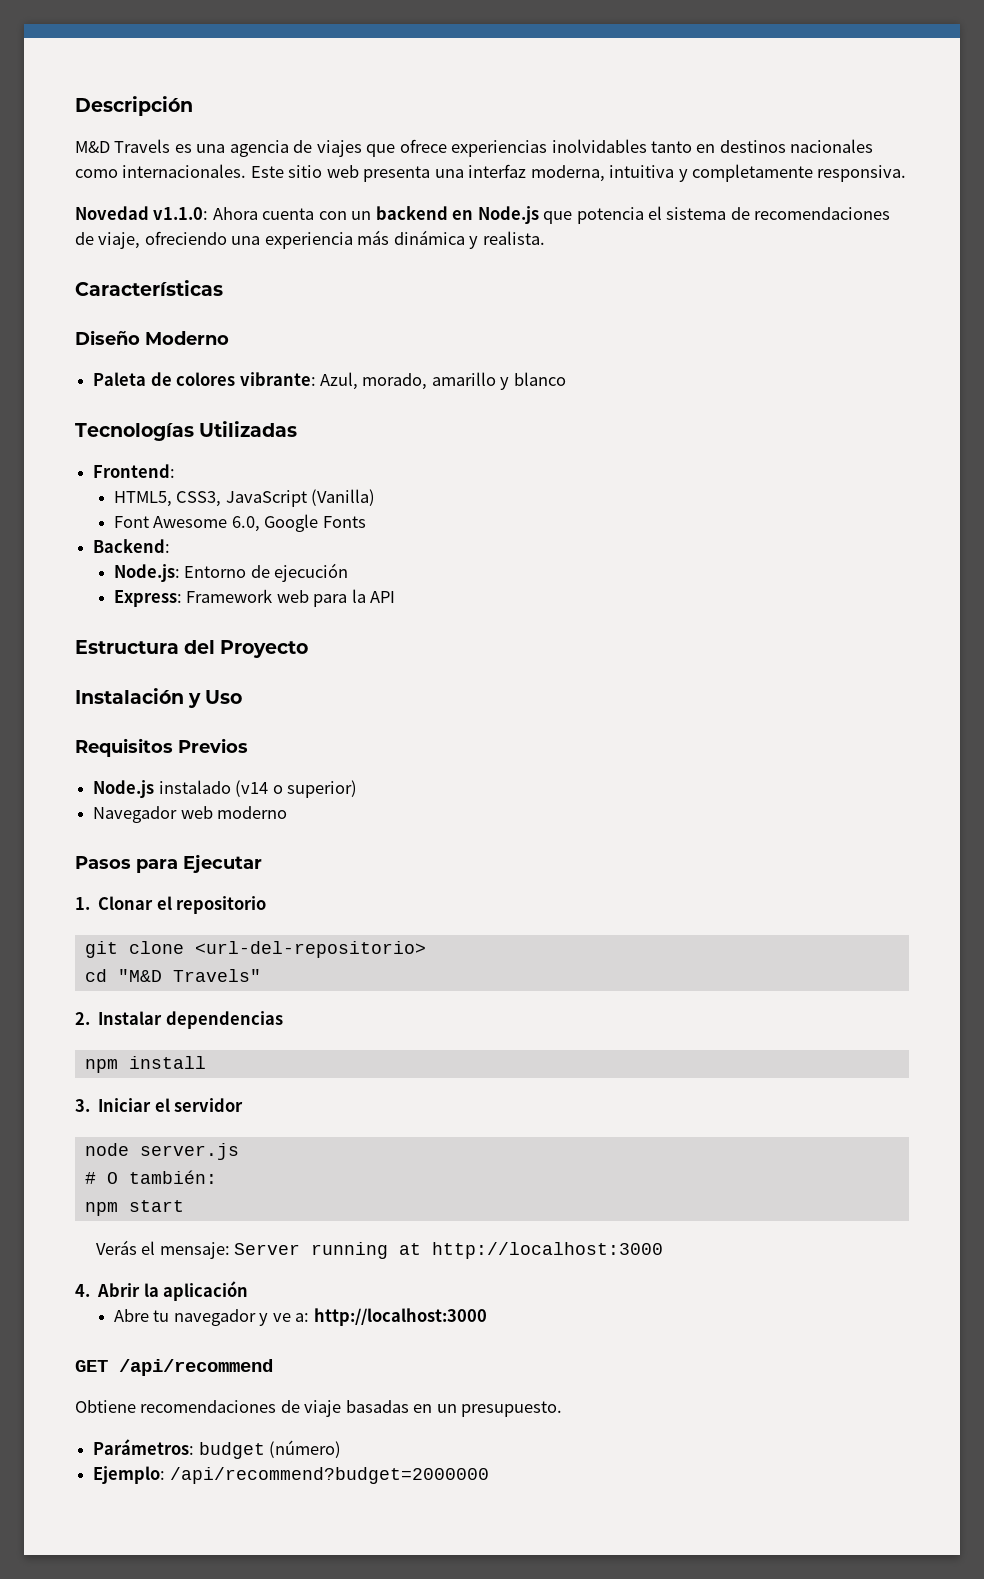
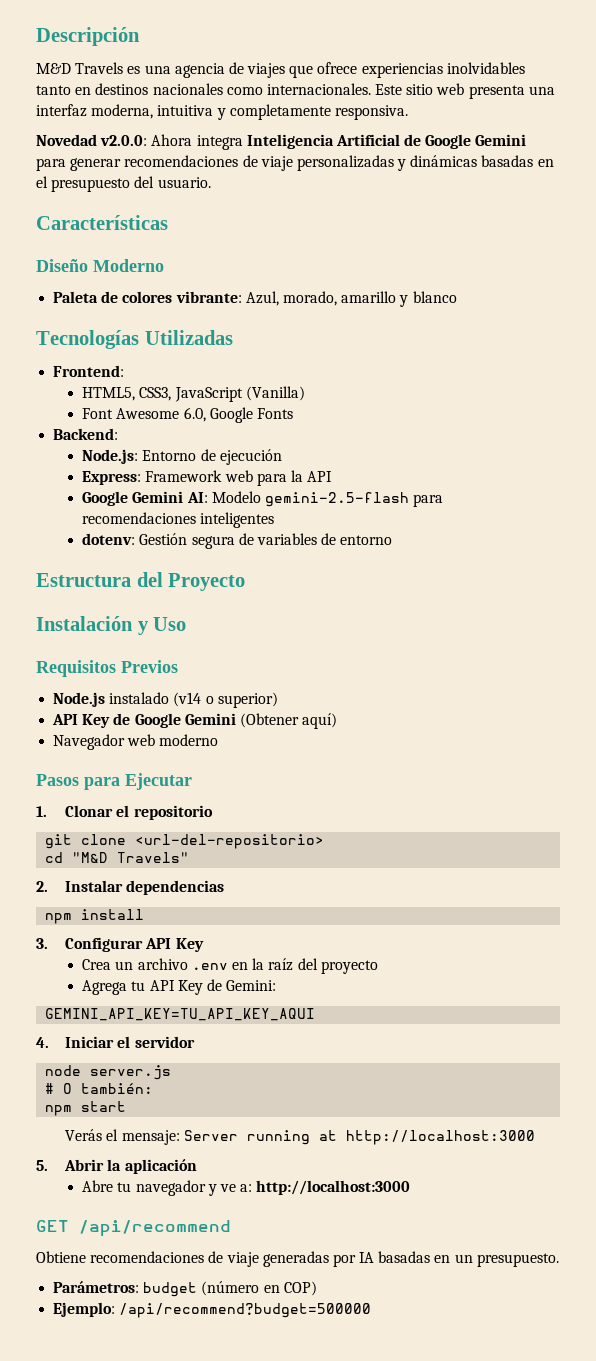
- Novedad v1.1.0: Ahora cuenta con un backend en Node.js que potencia el sistema de recomendaciones de viaje, ofreciendo una experiencia más dinámica y realista.
+ Novedad v2.0.0: Ahora integra Inteligencia Artificial de Google Gemini para generar recomendaciones de viaje personalizadas y dinámicas basadas en el presupuesto del usuario.
+ Google Gemini AI: Modelo gemini-2.5-flash para recomendaciones inteligentes
+ dotenv: Gestión segura de variables de entorno
+ API Key de Google Gemini (Obtener aquí)
- 3. Iniciar el servidor
+ 3. Configurar API Key
+ Crea un archivo .env en la raíz del proyecto
+ Agrega tu API Key de Gemini:
+ GEMINI_API_KEY=TU_API_KEY_AQUI
+ 4. Iniciar el servidor
- 4. Abrir la aplicación
+ 5. Abrir la aplicación
- Obtiene recomendaciones de viaje basadas en un presupuesto.
+ Obtiene recomendaciones de viaje generadas por IA basadas en un presupuesto.
- Parámetros: budget (número)
+ Parámetros: budget (número en COP)
- Ejemplo: /api/recommend?budget=2000000
+ Ejemplo: /api/recommend?budget=500000

